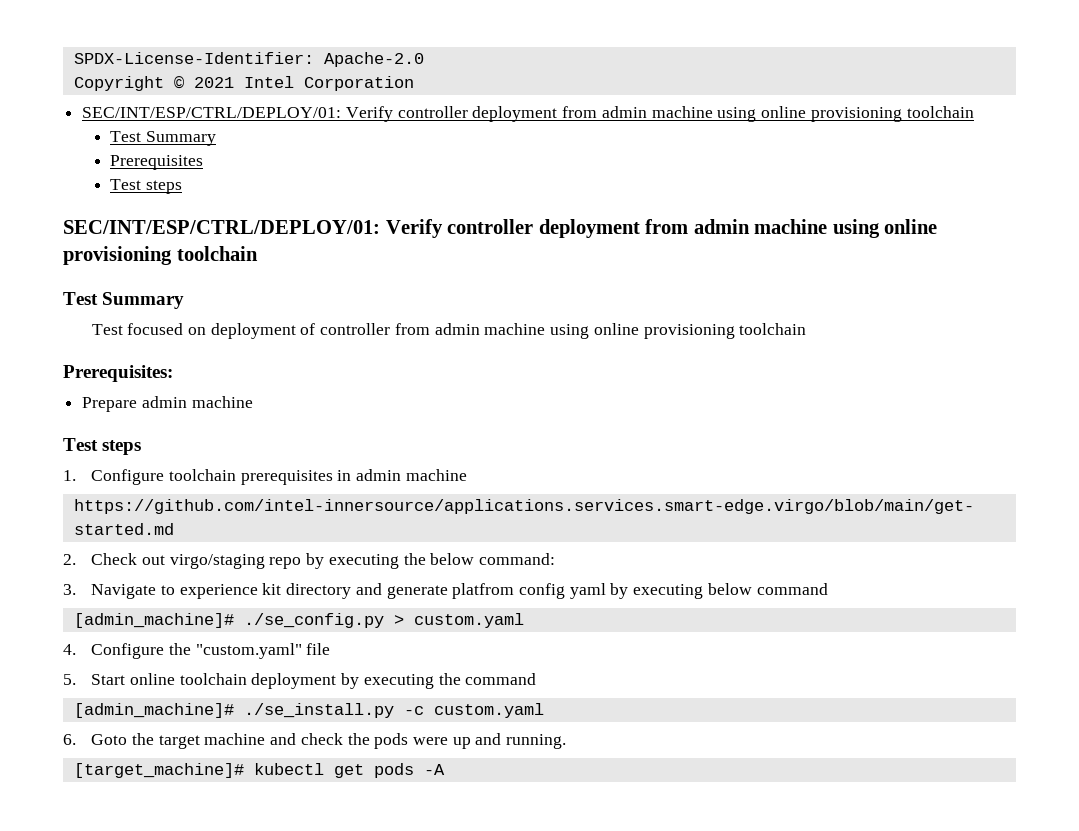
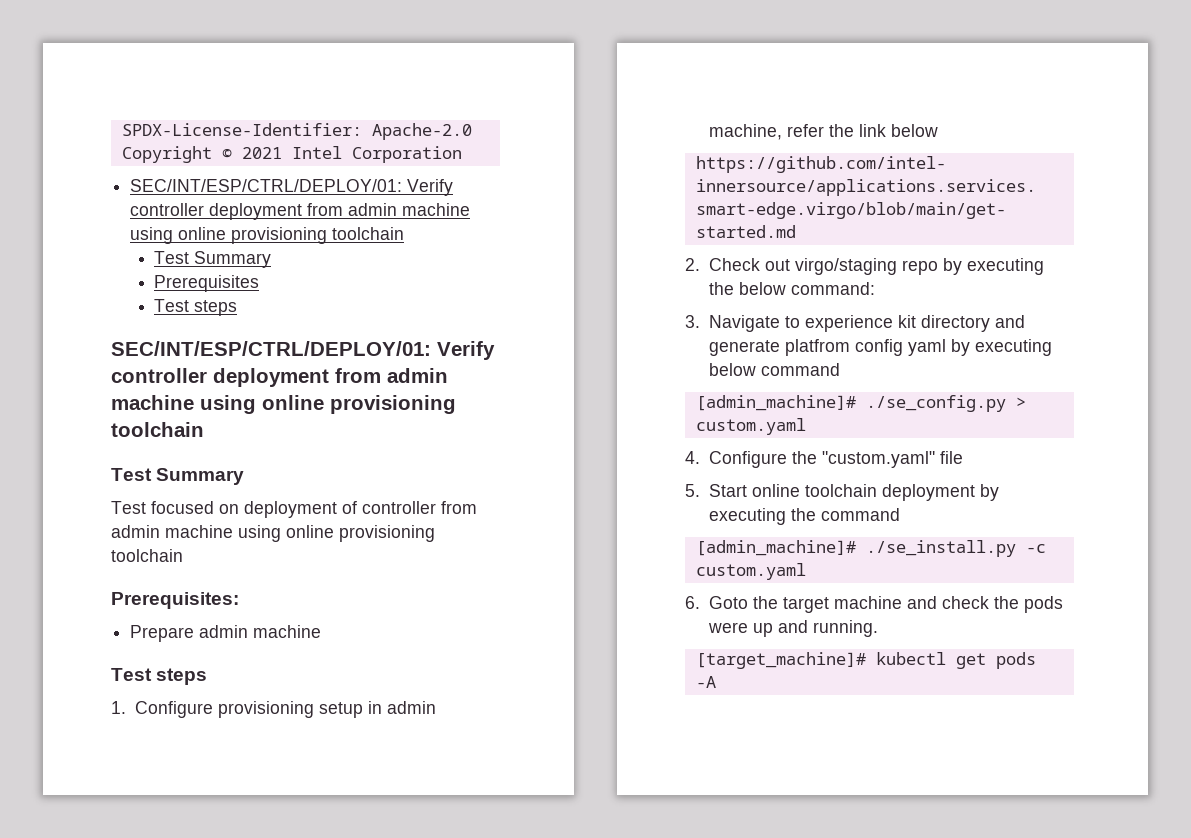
- 1. Configure toolchain prerequisites in admin machine
+ 1. Configure provisioning setup in admin machine, refer the link below

